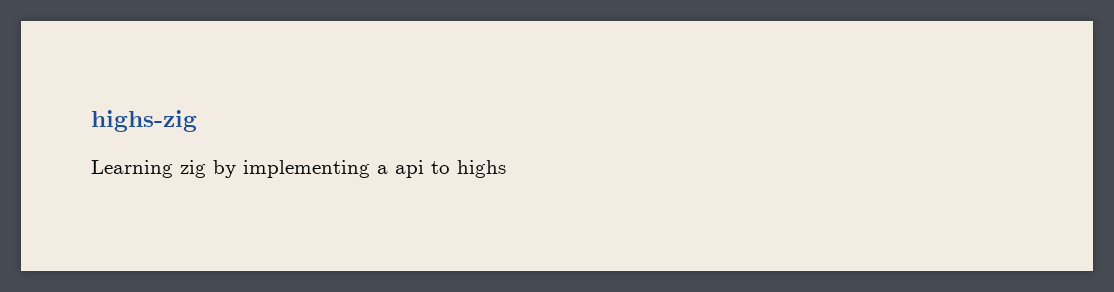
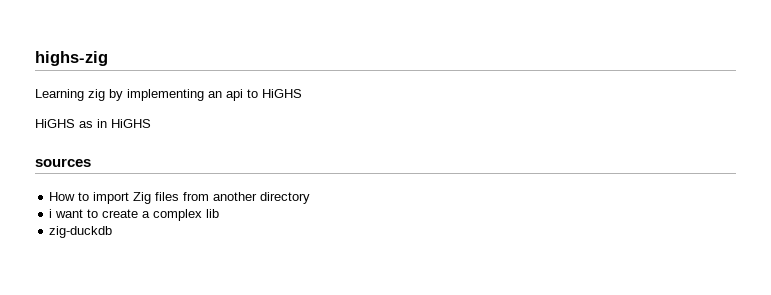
- Learning zig by implementing a api to highs
+ Learning zig by implementing an api to HiGHS
+ HiGHS as in HiGHS
+ sources
+ How to import Zig files from another directory
+ i want to create a complex lib
+ zig-duckdb

